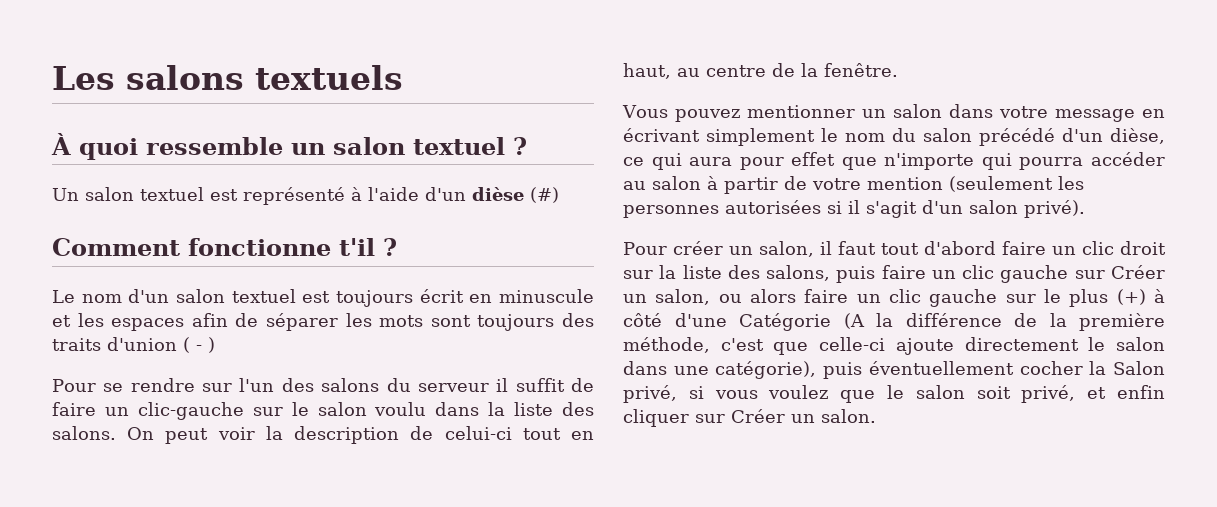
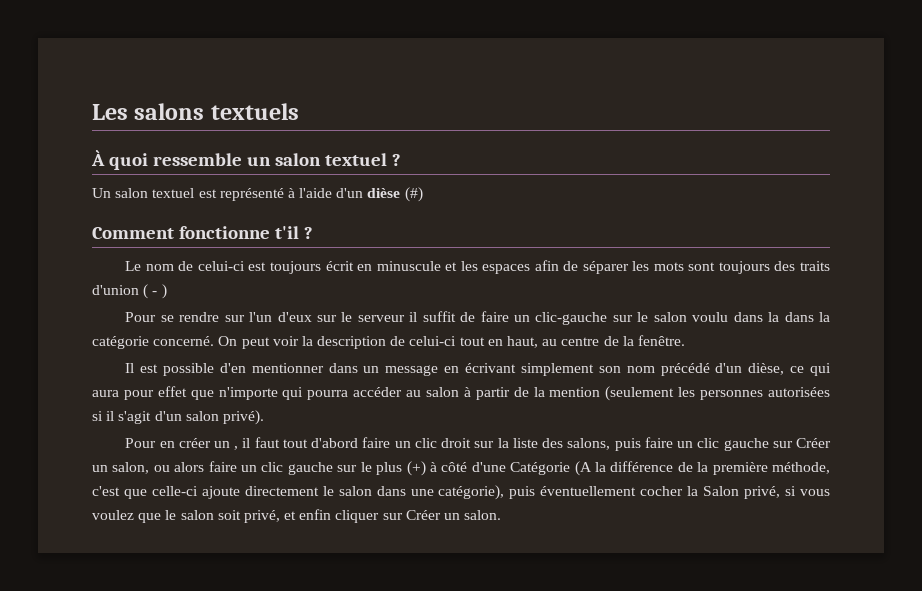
- Le nom d'un salon textuel est toujours écrit en minuscule et les espaces afin de séparer les mots sont toujours des traits d'union ( - )
+ Le nom de celui-ci est toujours écrit en minuscule et les espaces afin de séparer les mots sont toujours des traits d'union ( - )
- Pour se rendre sur l'un des salons du serveur il suffit de faire un clic-gauche sur le salon voulu dans la liste des salons.
+ Pour se rendre sur l'un d'eux sur le serveur il suffit de faire un clic-gauche sur le salon voulu dans la dans la catégorie concerné.
- Vous pouvez mentionner un salon dans votre message en écrivant simplement le nom du salon précédé d'un dièse, ce qui aura pour effet que n'importe qui pourra accéder au salon à partir de votre mention (seulement les personnes autorisées si il s'agit d'un salon privé).
+ Il est possible d'en mentionner dans un message en écrivant simplement son nom précédé d'un dièse, ce qui aura pour effet que n'importe qui pourra accéder au salon à partir de la mention (seulement les personnes autorisées si il s'agit d'un salon privé).
- Pour créer un salon, il faut tout d'abord faire un clic droit sur la liste des salons, puis faire un clic gauche sur Créer un salon, ou alors faire un clic gauche sur le plus (+) à côté d'une Catégorie (A la différence de la première méthode, c'est que celle-ci ajoute directement le salon dans une catégorie), puis éventuellement cocher la Salon privé, si vous voulez que le salon soit privé, et enfin cliquer sur Créer un salon.
+ Pour en créer un , il faut tout d'abord faire un clic droit sur la liste des salons, puis faire un clic gauche sur Créer un salon, ou alors faire un clic gauche sur le plus (+) à côté d'une Catégorie (A la différence de la première méthode, c'est que celle-ci ajoute directement le salon dans une catégorie), puis éventuellement cocher la Salon privé, si vous voulez que le salon soit privé, et enfin cliquer sur Créer un salon.

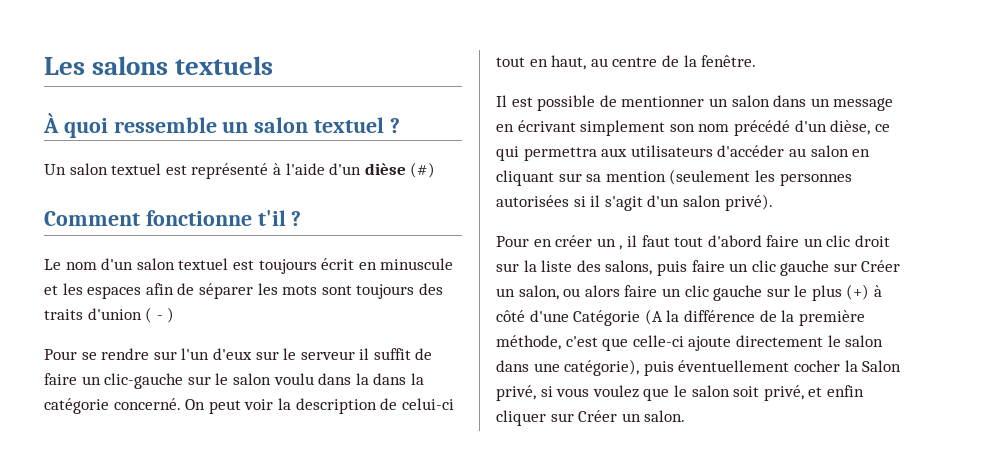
- Le nom de celui-ci est toujours écrit en minuscule et les espaces afin de séparer les mots sont toujours des traits d'union ( - )
+ Le nom d'un salon textuel est toujours écrit en minuscule et les espaces afin de séparer les mots sont toujours des traits d'union ( - )
- Il est possible d'en mentionner dans un message en écrivant simplement son nom précédé d'un dièse, ce qui aura pour effet que n'importe qui pourra accéder au salon à partir de la mention (seulement les personnes autorisées si il s'agit d'un salon privé).
+ Il est possible de mentionner un salon dans un message en écrivant simplement son nom précédé d'un dièse, ce qui permettra aux utilisateurs d'accéder au salon en cliquant sur sa mention (seulement les personnes autorisées si il s'agit d'un salon privé).

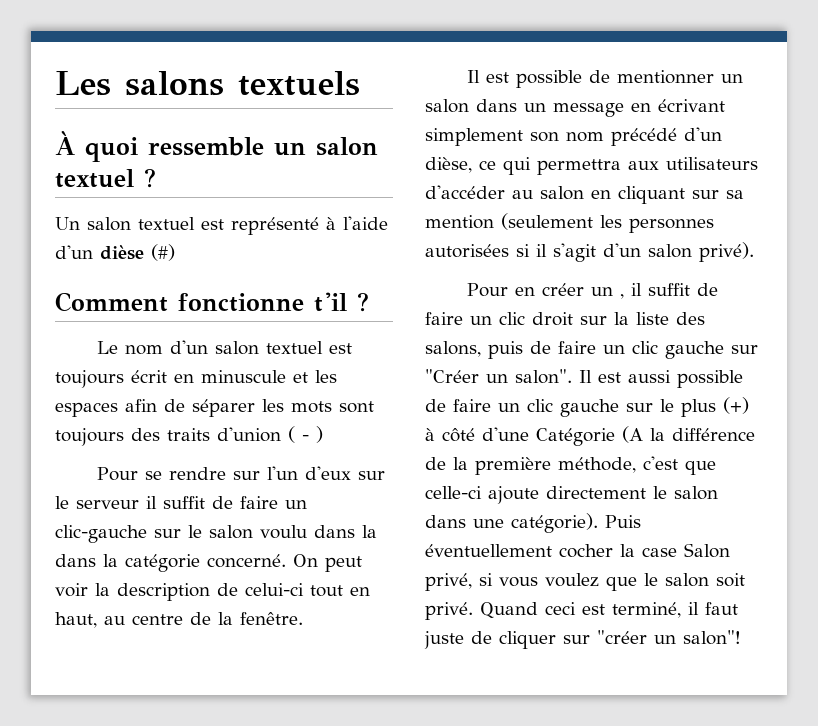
- Pour en créer un , il faut tout d'abord faire un clic droit sur la liste des salons, puis faire un clic gauche sur Créer un salon, ou alors faire un clic gauche sur le plus (+) à côté d'une Catégorie (A la différence de la première méthode, c'est que celle-ci ajoute directement le salon dans une catégorie), puis éventuellement cocher la Salon privé, si vous voulez que le salon soit privé, et enfin cliquer sur Créer un salon.
+ Pour en créer un , il suffit de faire un clic droit sur la liste des salons, puis de faire un clic gauche sur "Créer un salon". Il est aussi possible de faire un clic gauche sur le plus (+) à côté d'une Catégorie (A la différence de la première méthode, c'est que celle-ci ajoute directement le salon dans une catégorie). Puis éventuellement cocher la case Salon privé, si vous voulez que le salon soit privé. Quand ceci est terminé, il faut juste de cliquer sur "créer un salon"!

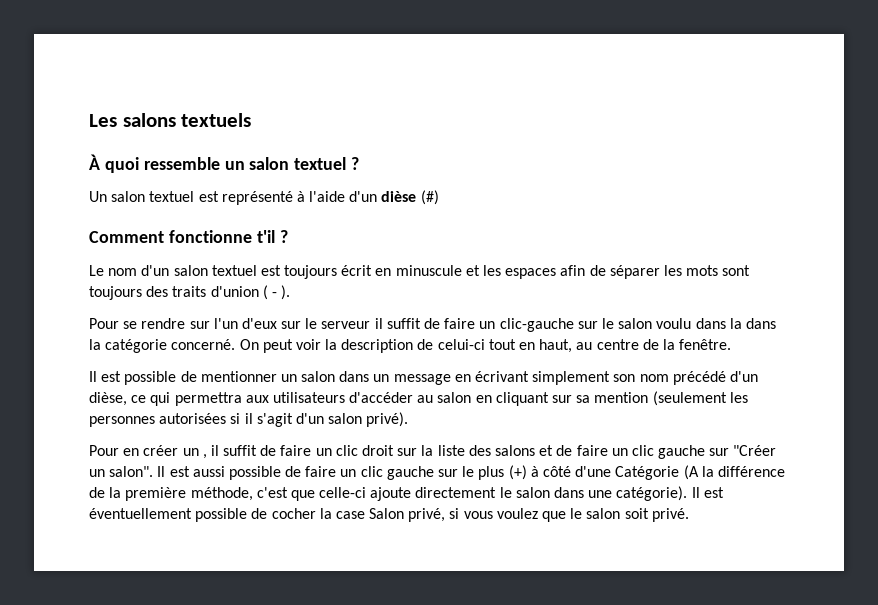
- Le nom d'un salon textuel est toujours écrit en minuscule et les espaces afin de séparer les mots sont toujours des traits d'union ( - )
+ Le nom d'un salon textuel est toujours écrit en minuscule et les espaces afin de séparer les mots sont toujours des traits d'union ( - ).
- Pour en créer un , il suffit de faire un clic droit sur la liste des salons, puis de faire un clic gauche sur "Créer un salon".
+ Pour en créer un , il suffit de faire un clic droit sur la liste des salons et de faire un clic gauche sur "Créer un salon".
- Puis éventuellement cocher la case Salon privé, si vous voulez que le salon soit privé. Quand ceci est terminé, il faut juste de cliquer sur "créer un salon"!
+ Il est éventuellement possible de cocher la case Salon privé, si vous voulez que le salon soit privé.

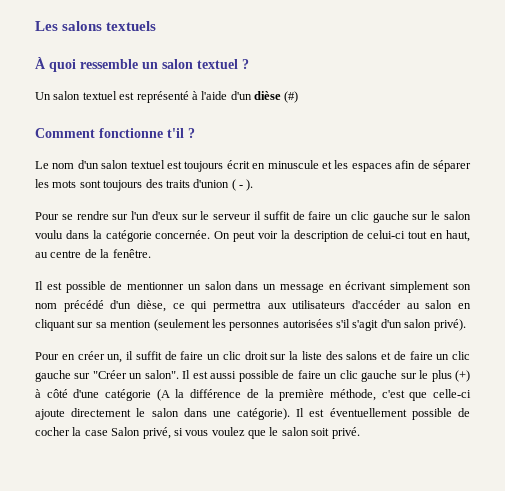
- Pour se rendre sur l'un d'eux sur le serveur il suffit de faire un clic-gauche sur le salon voulu dans la dans la catégorie concerné.
+ Pour se rendre sur l'un d'eux sur le serveur il suffit de faire un clic gauche sur le salon voulu dans la catégorie concernée.
- Il est possible de mentionner un salon dans un message en écrivant simplement son nom précédé d'un dièse, ce qui permettra aux utilisateurs d'accéder au salon en cliquant sur sa mention (seulement les personnes autorisées si il s'agit d'un salon privé).
+ Il est possible de mentionner un salon dans un message en écrivant simplement son nom précédé d'un dièse, ce qui permettra aux utilisateurs d'accéder au salon en cliquant sur sa mention (seulement les personnes autorisées s'il s'agit d'un salon privé).
- Pour en créer un , il suffit de faire un clic droit sur la liste des salons et de faire un clic gauche sur "Créer un salon".
+ Pour en créer un, il suffit de faire un clic droit sur la liste des salons et de faire un clic gauche sur "Créer un salon".
- Il est aussi possible de faire un clic gauche sur le plus (+) à côté d'une Catégorie (A la différence de la première méthode, c'est que celle-ci ajoute directement le salon dans une catégorie).
+ Il est aussi possible de faire un clic gauche sur le plus (+) à côté d'une catégorie (A la différence de la première méthode, c'est que celle-ci ajoute directement le salon dans une catégorie).

